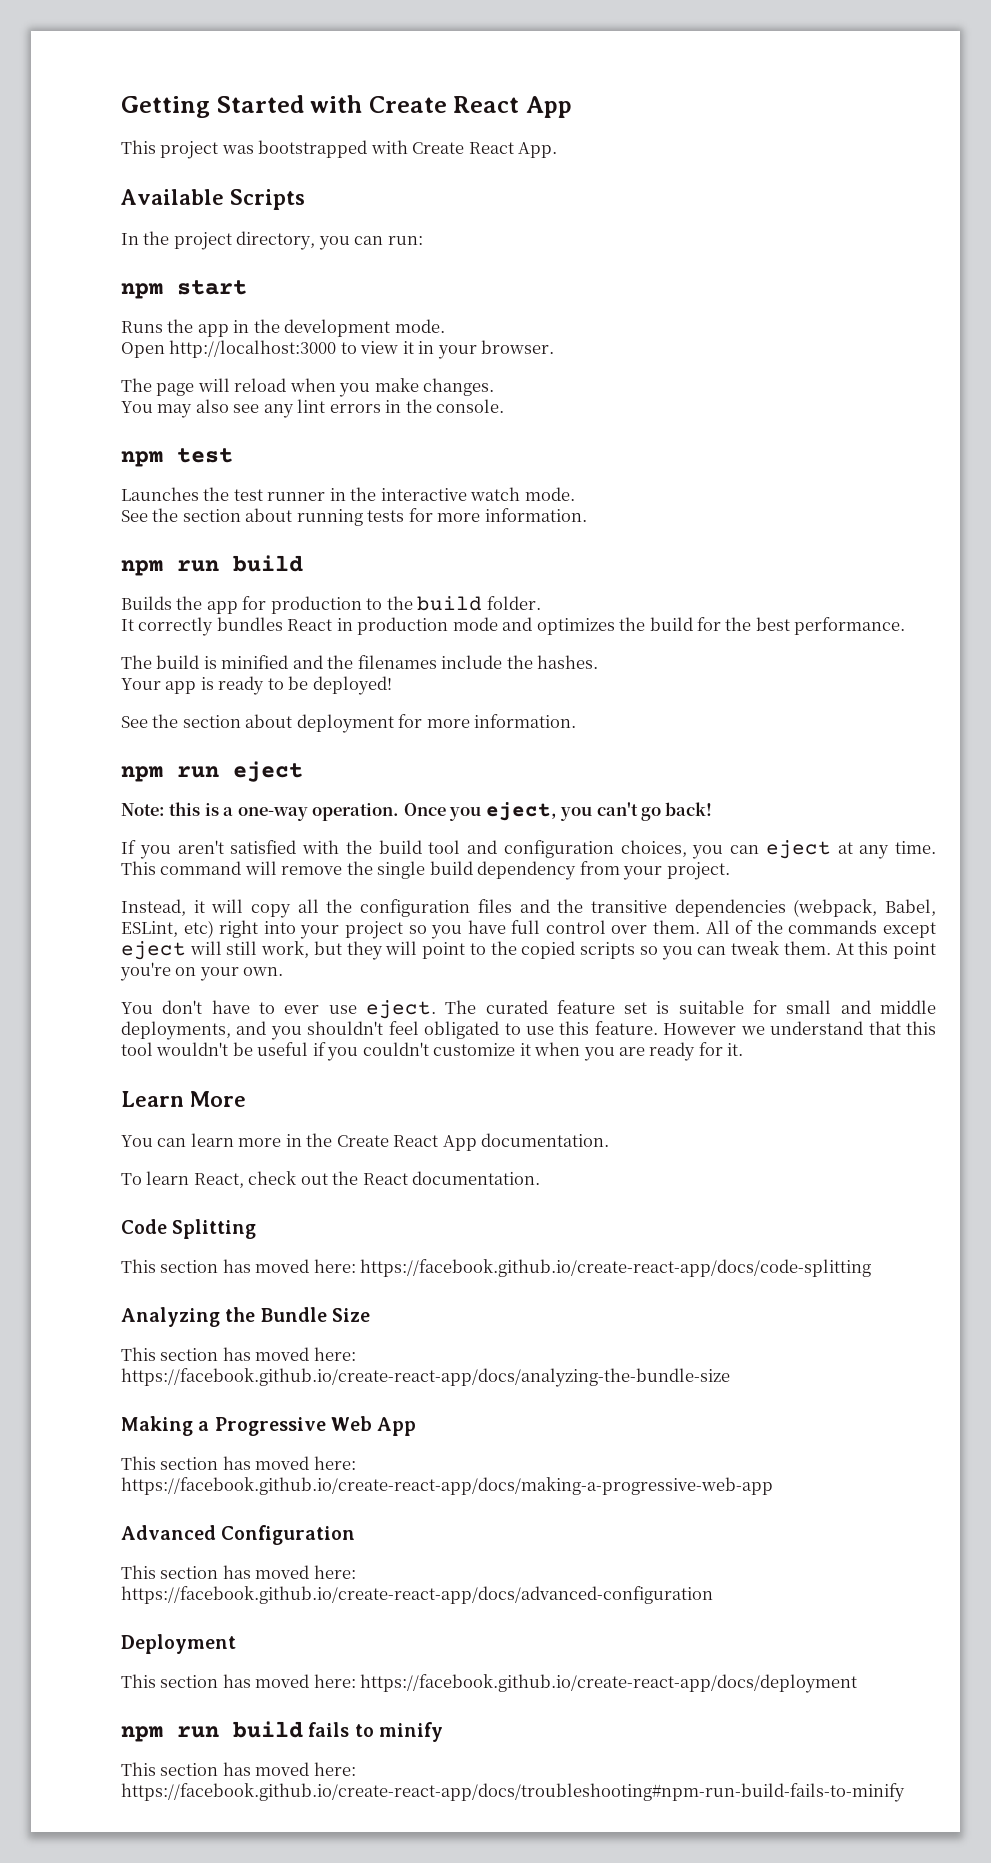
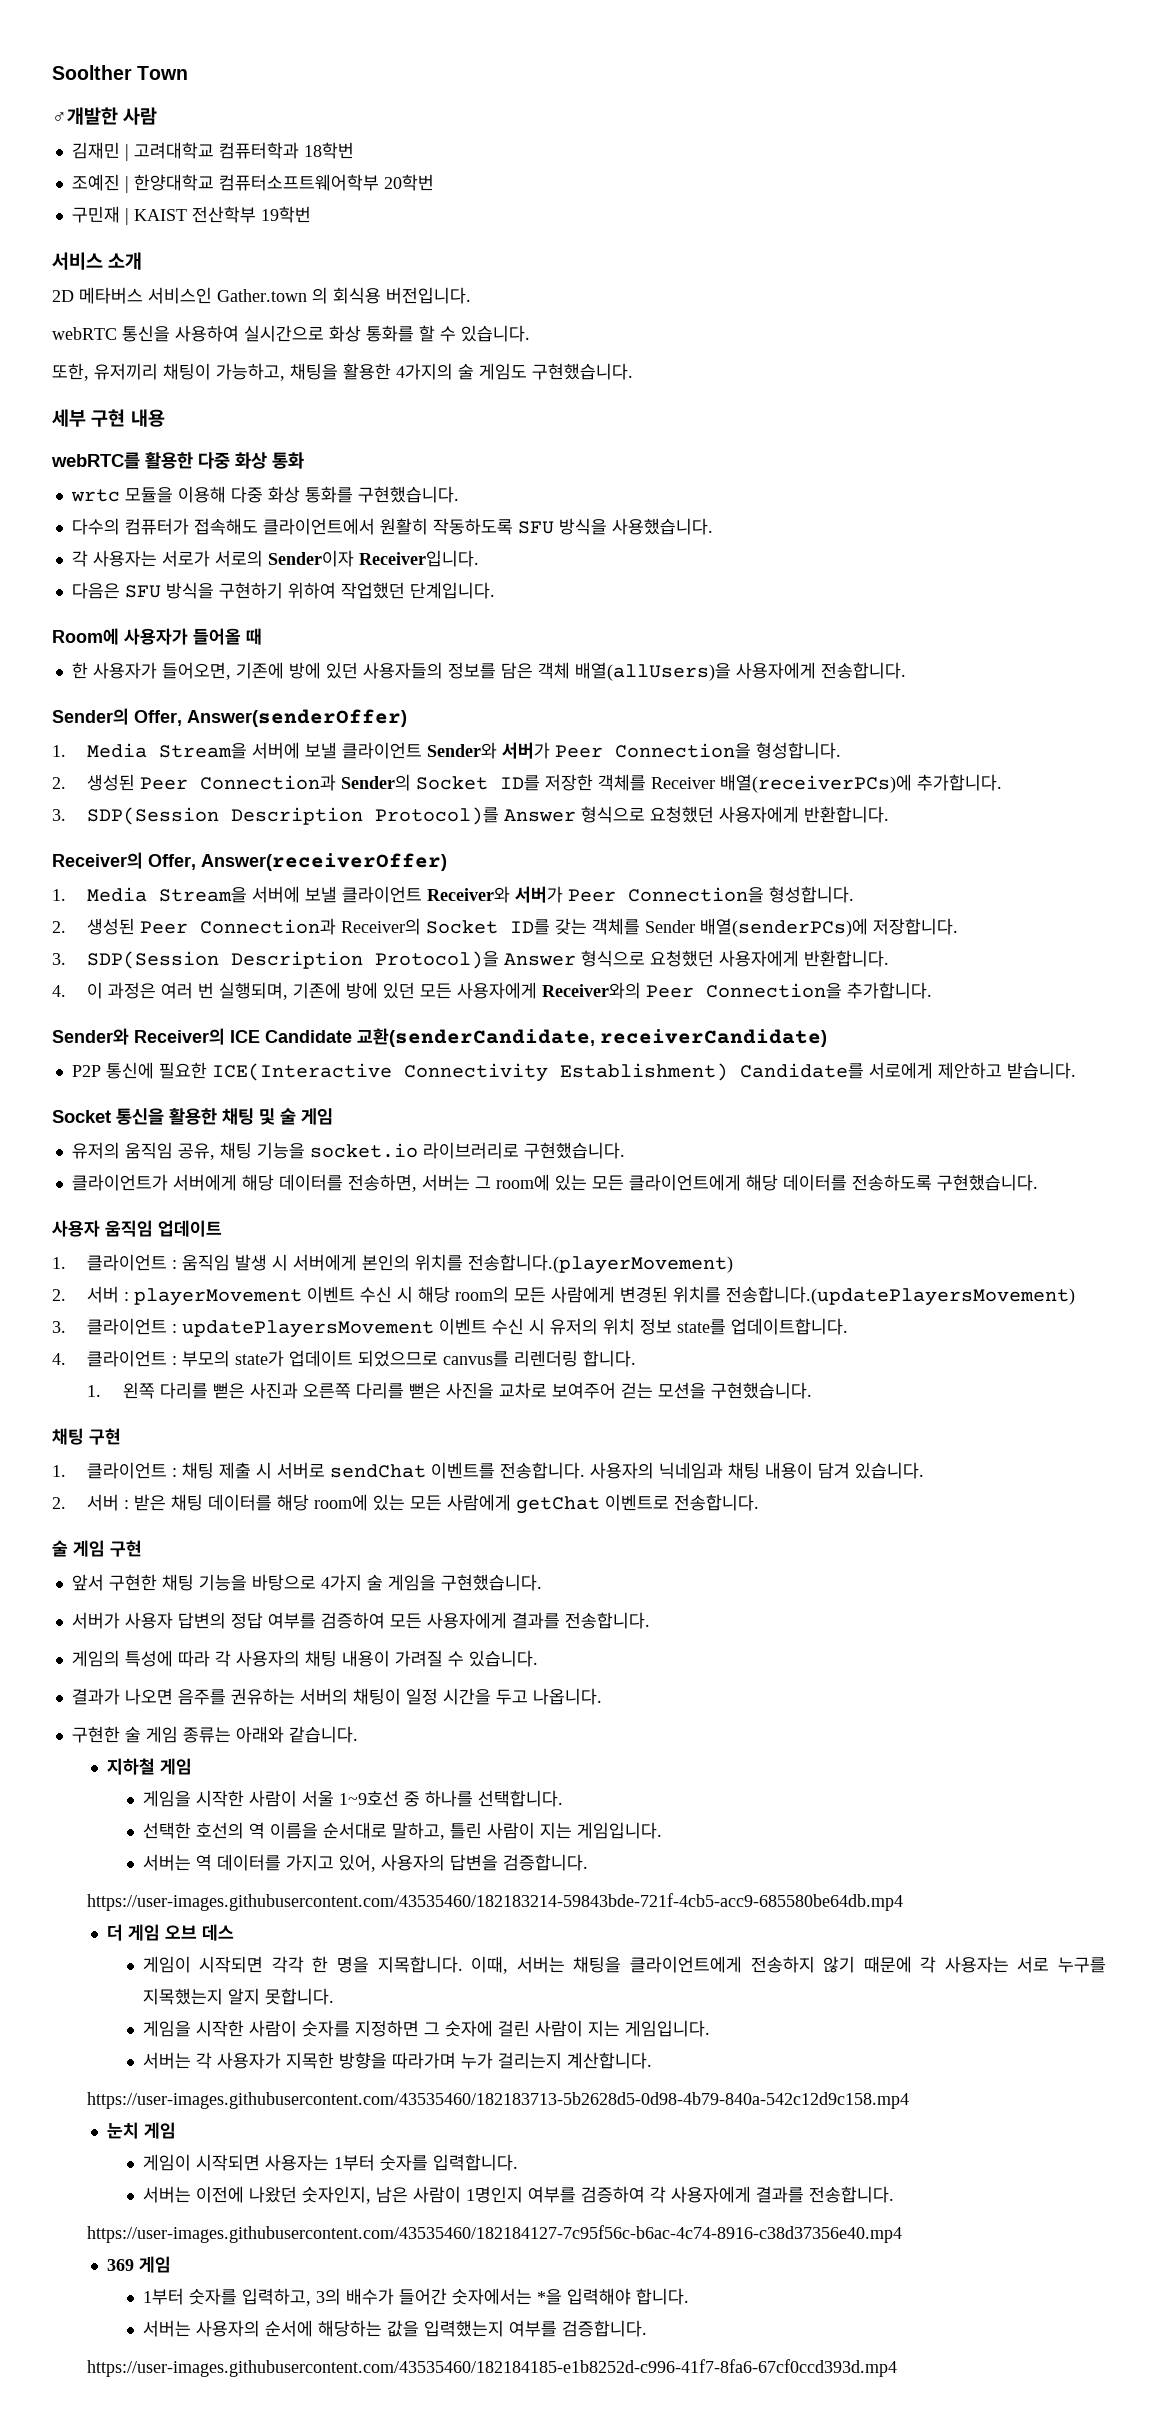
- Getting Started with Create React App
- This project was bootstrapped with Create React App.
- Available Scripts
- In the project directory, you can run:
- npm start
- Runs the app in the development mode.
- Open http://localhost:3000 to view it in your browser.
- The page will reload when you make changes.
- You may also see any lint errors in the console.
- npm test
- Launches the test runner in the interactive watch mode.
- See the section about running tests for more information.
- npm run build
- Builds the app for production to the build folder.
- It correctly bundles React in production mode and optimizes the build for the best performance.
- The build is minified and the filenames include the hashes.
- Your app is ready to be deployed!
- See the section about deployment for more information.
- npm run eject
- Note: this is a one-way operation. Once you eject, you can't go back!
- If you aren't satisfied with the build tool and configuration choices, you can eject at any time. This command will remove the single build dependency from your project.
- Instead, it will copy all the configuration files and the transitive dependencies (webpack, Babel, ESLint, etc) right into your project so you have full control over them. All of the commands except eject will still work, but they will point to the copied scripts so you can tweak them. At this point you're on your own.
- You don't have to ever use eject. The curated feature set is suitable for small and middle deployments, and you shouldn't feel obligated to use this feature. However we understand that this tool wouldn't be useful if you couldn't customize it when you are ready for it.
- Learn More
- You can learn more in the Create React App documentation.
- To learn React, check out the React documentation.
- Code Splitting
- This section has moved here: https://facebook.github.io/create-react-app/docs/code-splitting
- Analyzing the Bundle Size
- This section has moved here: https://facebook.github.io/create-react-app/docs/analyzing-the-bundle-size
- Making a Progressive Web App
- This section has moved here: https://facebook.github.io/create-react-app/docs/making-a-progressive-web-app
- Advanced Configuration
- This section has moved here: https://facebook.github.io/create-react-app/docs/advanced-configuration
- Deployment
- This section has moved here: https://facebook.github.io/create-react-app/docs/deployment
- npm run build fails to minify
- This section has moved here: https://facebook.github.io/create-react-app/docs/troubleshooting#npm-run-build-fails-to-minify
+ Soolther Town
+ ♂개발한 사람
+ 김재민 | 고려대학교 컴퓨터학과 18학번
+ 조예진 | 한양대학교 컴퓨터소프트웨어학부 20학번
+ 구민재 | KAIST 전산학부 19학번
+ 서비스 소개
+ 2D 메타버스 서비스인 Gather.town 의 회식용 버전입니다.
+ webRTC 통신을 사용하여 실시간으로 화상 통화를 할 수 있습니다.
+ 또한, 유저끼리 채팅이 가능하고, 채팅을 활용한 4가지의 술 게임도 구현했습니다.
+ 세부 구현 내용
+ webRTC를 활용한 다중 화상 통화
+ wrtc 모듈을 이용해 다중 화상 통화를 구현했습니다.
+ 다수의 컴퓨터가 접속해도 클라이언트에서 원활히 작동하도록 SFU 방식을 사용했습니다.
+ 각 사용자는 서로가 서로의 Sender이자 Receiver입니다.
+ 다음은 SFU 방식을 구현하기 위하여 작업했던 단계입니다.
+ Room에 사용자가 들어올 때
+ 한 사용자가 들어오면, 기존에 방에 있던 사용자들의 정보를 담은 객체 배열(allUsers)을 사용자에게 전송합니다.
+ Sender의 Offer, Answer(senderOffer)
+ 1. Media Stream을 서버에 보낼 클라이언트 Sender와 서버가 Peer Connection을 형성합니다.
+ 2. 생성된 Peer Connection과 Sender의 Socket ID를 저장한 객체를 Receiver 배열(receiverPCs)에 추가합니다.
+ 3. SDP(Session Description Protocol)를 Answer 형식으로 요청했던 사용자에게 반환합니다.
+ Receiver의 Offer, Answer(receiverOffer)
+ 1. Media Stream을 서버에 보낼 클라이언트 Receiver와 서버가 Peer Connection을 형성합니다.
+ 2. 생성된 Peer Connection과 Receiver의 Socket ID를 갖는 객체를 Sender 배열(senderPCs)에 저장합니다.
+ 3. SDP(Session Description Protocol)을 Answer 형식으로 요청했던 사용자에게 반환합니다.
+ 4. 이 과정은 여러 번 실행되며, 기존에 방에 있던 모든 사용자에게 Receiver와의 Peer Connection을 추가합니다.
+ Sender와 Receiver의 ICE Candidate 교환(senderCandidate, receiverCandidate)
+ P2P 통신에 필요한 ICE(Interactive Connectivity Establishment) Candidate를 서로에게 제안하고 받습니다.
+ Socket 통신을 활용한 채팅 및 술 게임
+ 유저의 움직임 공유, 채팅 기능을 socket.io 라이브러리로 구현했습니다.
+ 클라이언트가 서버에게 해당 데이터를 전송하면, 서버는 그 room에 있는 모든 클라이언트에게 해당 데이터를 전송하도록 구현했습니다.
+ 사용자 움직임 업데이트
+ 1. 클라이언트 : 움직임 발생 시 서버에게 본인의 위치를 전송합니다.(playerMovement)
+ 2. 서버 : playerMovement 이벤트 수신 시 해당 room의 모든 사람에게 변경된 위치를 전송합니다.(updatePlayersMovement)
+ 3. 클라이언트 : updatePlayersMovement 이벤트 수신 시 유저의 위치 정보 state를 업데이트합니다.
+ 4. 클라이언트 : 부모의 state가 업데이트 되었으므로 canvus를 리렌더링 합니다.
+ 1. 왼쪽 다리를 뻗은 사진과 오른쪽 다리를 뻗은 사진을 교차로 보여주어 걷는 모션을 구현했습니다.
+ 채팅 구현
+ 1. 클라이언트 : 채팅 제출 시 서버로 sendChat 이벤트를 전송합니다. 사용자의 닉네임과 채팅 내용이 담겨 있습니다.
+ 2. 서버 : 받은 채팅 데이터를 해당 room에 있는 모든 사람에게 getChat 이벤트로 전송합니다.
+ 술 게임 구현
+ 앞서 구현한 채팅 기능을 바탕으로 4가지 술 게임을 구현했습니다.
+ 서버가 사용자 답변의 정답 여부를 검증하여 모든 사용자에게 결과를 전송합니다.
+ 게임의 특성에 따라 각 사용자의 채팅 내용이 가려질 수 있습니다.
+ 결과가 나오면 음주를 권유하는 서버의 채팅이 일정 시간을 두고 나옵니다.
+ 구현한 술 게임 종류는 아래와 같습니다.
+ 지하철 게임
+ 게임을 시작한 사람이 서울 1~9호선 중 하나를 선택합니다.
+ 선택한 호선의 역 이름을 순서대로 말하고, 틀린 사람이 지는 게임입니다.
+ 서버는 역 데이터를 가지고 있어, 사용자의 답변을 검증합니다.
+ https://user-images.githubusercontent.com/43535460/182183214-59843bde-721f-4cb5-acc9-685580be64db.mp4
+ 더 게임 오브 데스
+ 게임이 시작되면 각각 한 명을 지목합니다. 이때, 서버는 채팅을 클라이언트에게 전송하지 않기 때문에 각 사용자는 서로 누구를 지목했는지 알지 못합니다.
+ 게임을 시작한 사람이 숫자를 지정하면 그 숫자에 걸린 사람이 지는 게임입니다.
+ 서버는 각 사용자가 지목한 방향을 따라가며 누가 걸리는지 계산합니다.
+ https://user-images.githubusercontent.com/43535460/182183713-5b2628d5-0d98-4b79-840a-542c12d9c158.mp4
+ 눈치 게임
+ 게임이 시작되면 사용자는 1부터 숫자를 입력합니다.
+ 서버는 이전에 나왔던 숫자인지, 남은 사람이 1명인지 여부를 검증하여 각 사용자에게 결과를 전송합니다.
+ https://user-images.githubusercontent.com/43535460/182184127-7c95f56c-b6ac-4c74-8916-c38d37356e40.mp4
+ 369 게임
+ 1부터 숫자를 입력하고, 3의 배수가 들어간 숫자에서는 *을 입력해야 합니다.
+ 서버는 사용자의 순서에 해당하는 값을 입력했는지 여부를 검증합니다.
+ https://user-images.githubusercontent.com/43535460/182184185-e1b8252d-c996-41f7-8fa6-67cf0ccd393d.mp4

